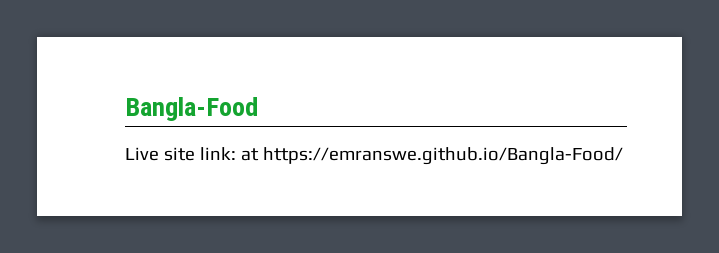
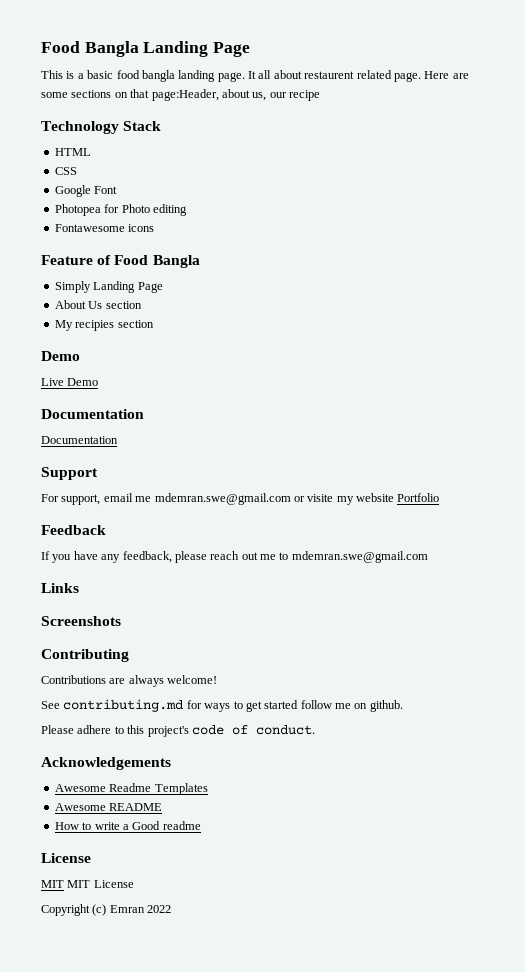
- Bangla-Food
- Live site link: at https://emranswe.github.io/Bangla-Food/
+ Food Bangla Landing Page
+ This is a basic food bangla landing page. It all about restaurent related page. Here are some sections on that page:Header, about us, our recipe
+ Technology Stack
+ HTML
+ CSS
+ Google Font
+ Photopea for Photo editing
+ Fontawesome icons
+ Feature of Food Bangla
+ Simply Landing Page
+ About Us section
+ My recipies section
+ Demo
+ Live Demo
+ Documentation
+ Documentation
+ Support
+ For support, email me mdemran.swe@gmail.com or visite my website Portfolio
+ Feedback
+ If you have any feedback, please reach out me to mdemran.swe@gmail.com
+ Links
+ Screenshots
+ Contributing
+ Contributions are always welcome!
+ See contributing.md for ways to get started follow me on github.
+ Please adhere to this project's code of conduct.
+ Acknowledgements
+ Awesome Readme Templates
+ Awesome README
+ How to write a Good readme
+ License
+ MIT MIT License
+ Copyright (c) Emran 2022

